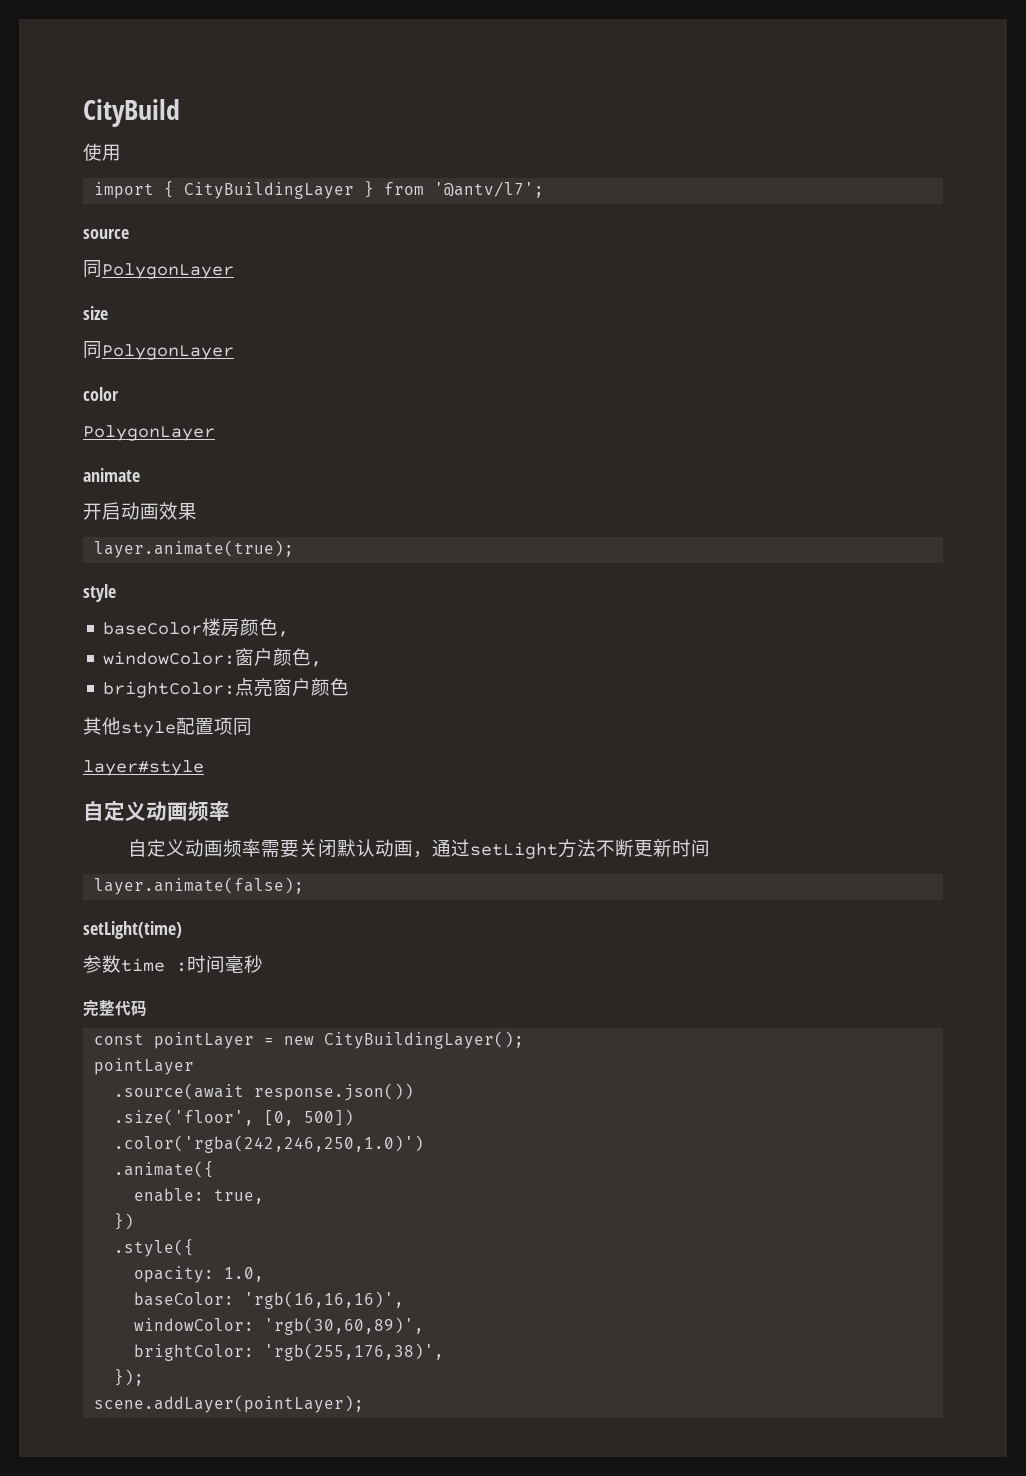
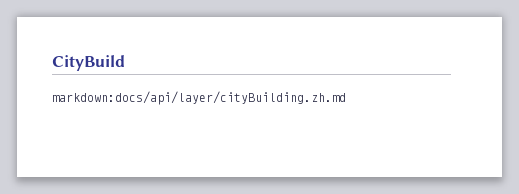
- 使用
- import { CityBuildingLayer } from '@antv/l7';
- source
- 同PolygonLayer
- size
- 同PolygonLayer
- color
- PolygonLayer
- animate
- 开启动画效果
- layer.animate(true);
- style
- baseColor楼房颜色,
- windowColor:窗户颜色,
- brightColor:点亮窗户颜色
- 其他style配置项同
- layer#style
- 自定义动画频率
- 自定义动画频率需要关闭默认动画，通过setLight方法不断更新时间
- layer.animate(false);
- setLight(time)
- 参数time :时间毫秒
- 完整代码
- const pointLayer = new CityBuildingLayer();
- pointLayer
- .source(await response.json())
- .size('floor', [0, 500])
- .color('rgba(242,246,250,1.0)')
- .animate({
- enable: true,
- })
- .style({
- opacity: 1.0,
- baseColor: 'rgb(16,16,16)',
- windowColor: 'rgb(30,60,89)',
- brightColor: 'rgb(255,176,38)',
- });
- scene.addLayer(pointLayer);
+ markdown:docs/api/layer/cityBuilding.zh.md

